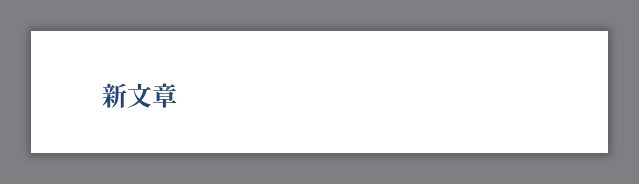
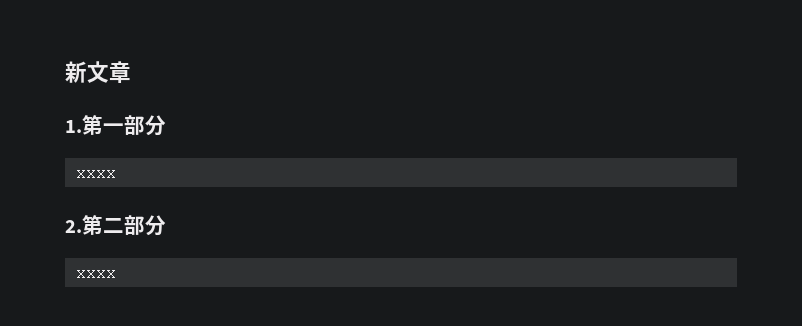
+ 1.第一部分
+ xxxx
+ 2.第二部分
+ xxxx

